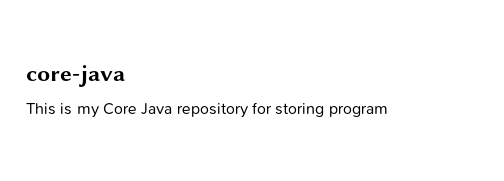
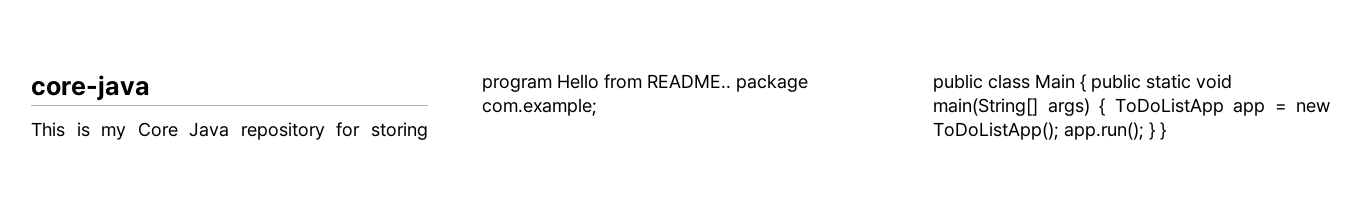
- This is my Core Java repository for storing program
+ This is my Core Java repository for storing program Hello from README.. package com.example;
+ public class Main { public static void main(String[] args) { ToDoListApp app = new ToDoListApp(); app.run(); } }

